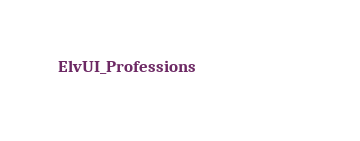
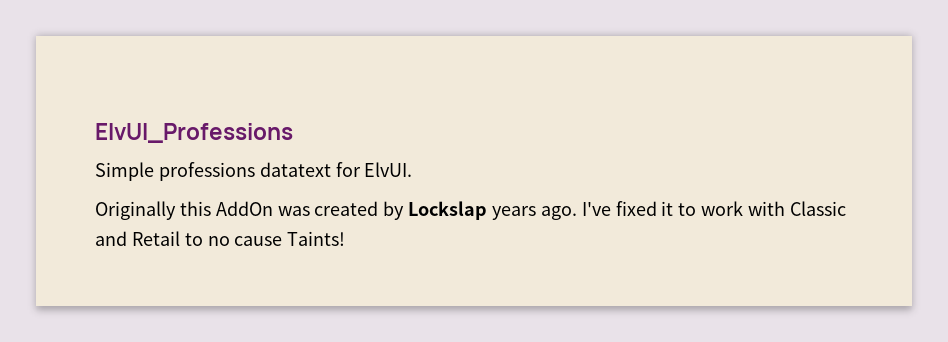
+ Simple professions datatext for ElvUI.
+ Originally this AddOn was created by Lockslap years ago. I've fixed it to work with Classic and Retail to no cause Taints!

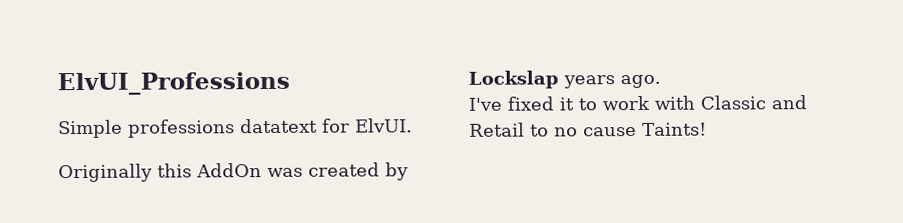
- Originally this AddOn was created by Lockslap years ago. I've fixed it to work with Classic and Retail to no cause Taints!
+ Originally this AddOn was created by Lockslap years ago.
+ I've fixed it to work with Classic and Retail to no cause Taints!

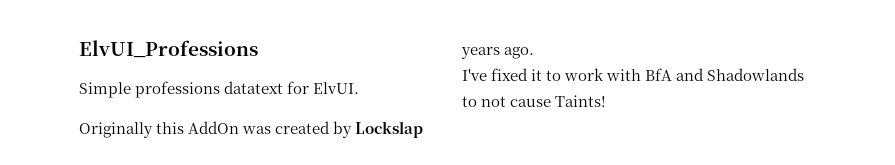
- I've fixed it to work with Classic and Retail to no cause Taints!
+ I've fixed it to work with BfA and Shadowlands to not cause Taints!

